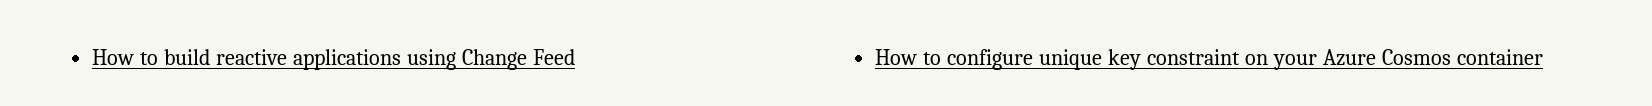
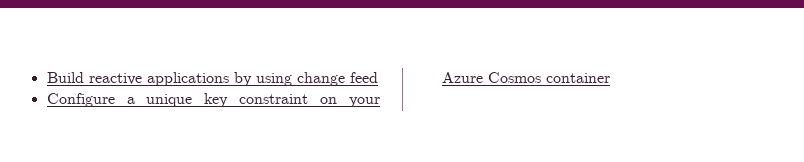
- How to build reactive applications using Change Feed
- How to configure unique key constraint on your Azure Cosmos container
+ Build reactive applications by using change feed
+ Configure a unique key constraint on your Azure Cosmos container

